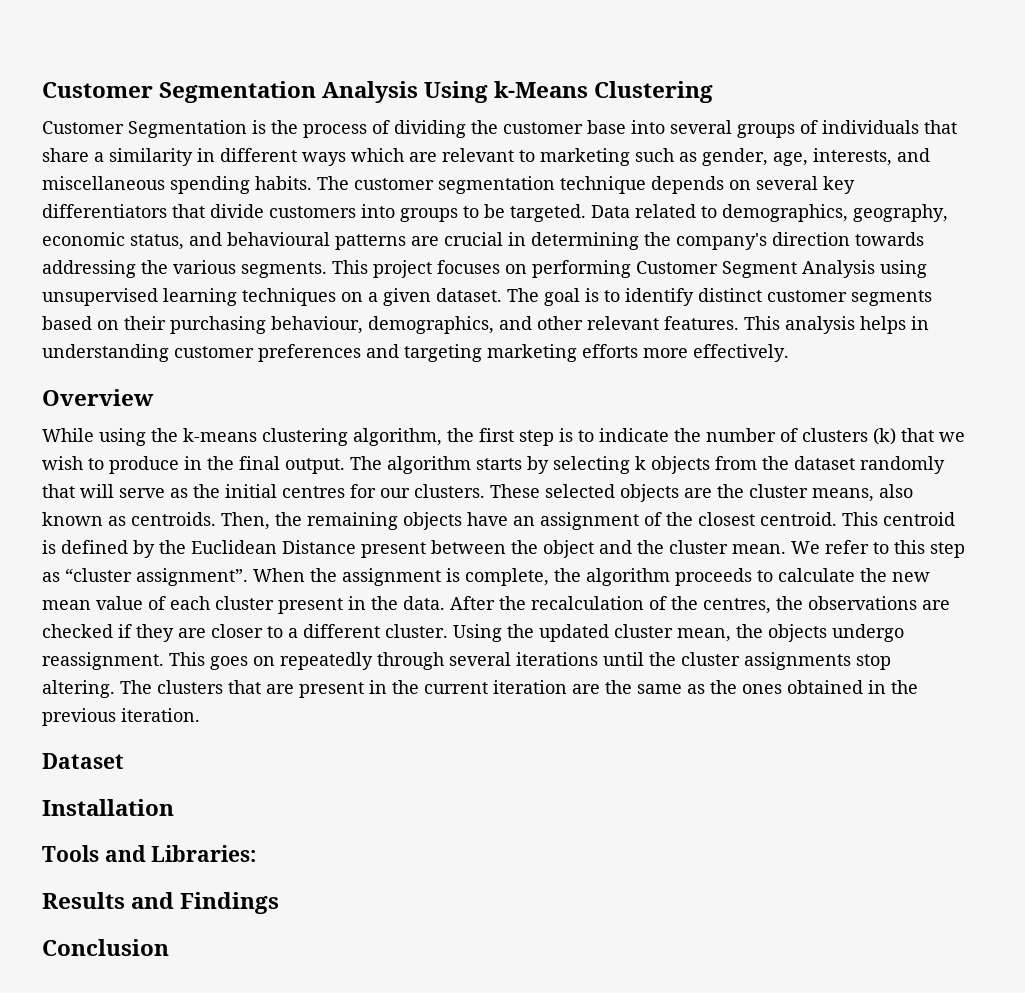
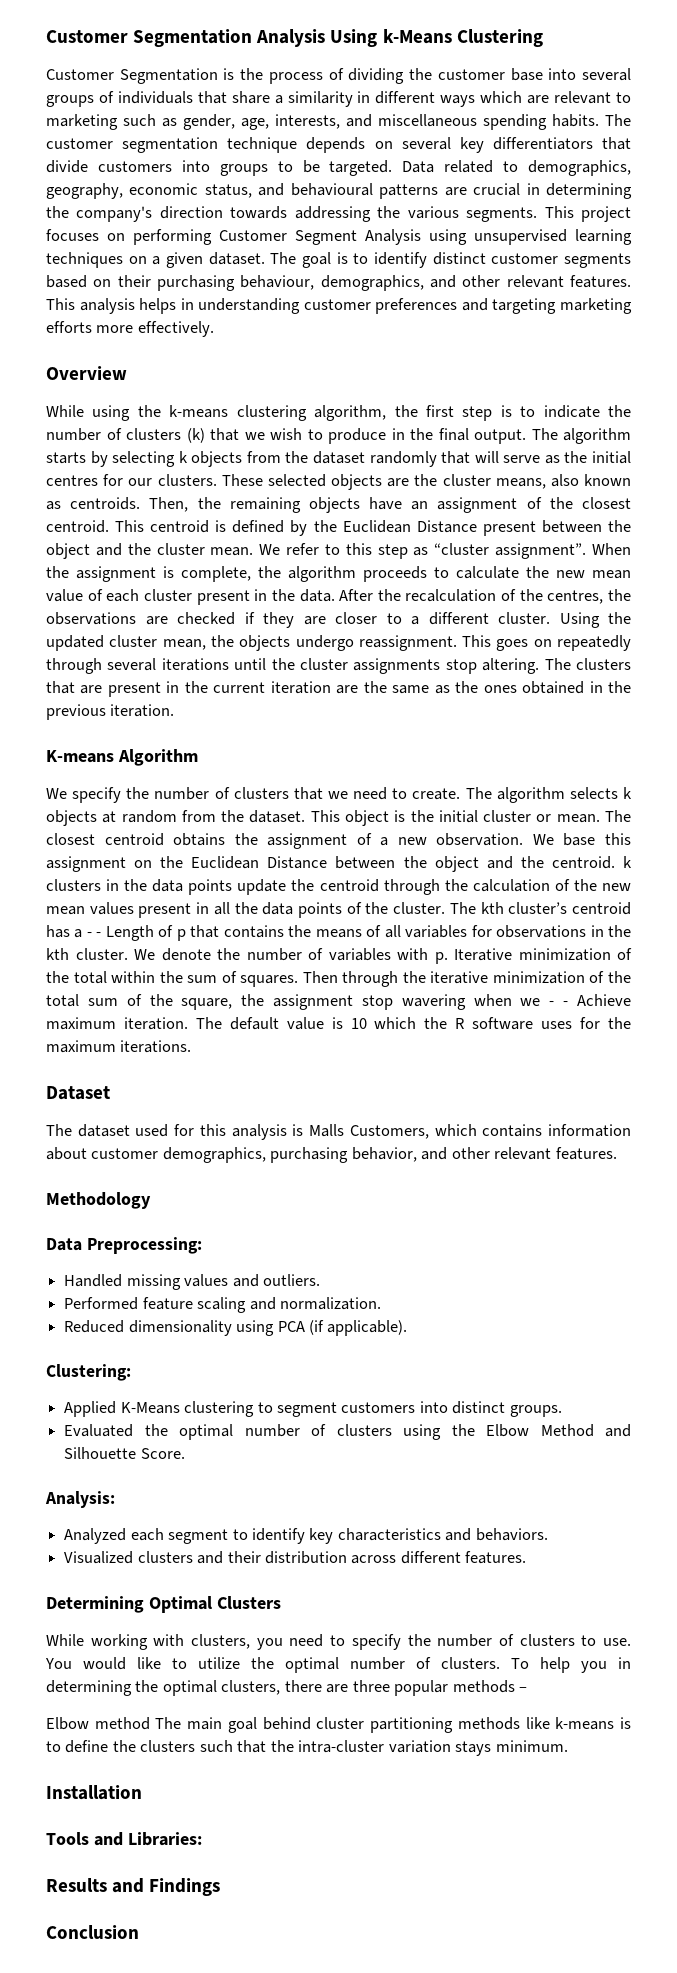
+ K-means Algorithm
+ We specify the number of clusters that we need to create. The algorithm selects k objects at random from the dataset. This object is the initial cluster or mean. The closest centroid obtains the assignment of a new observation. We base this assignment on the Euclidean Distance between the object and the centroid. k clusters in the data points update the centroid through the calculation of the new mean values present in all the data points of the cluster. The kth cluster’s centroid has a - - Length of p that contains the means of all variables for observations in the kth cluster. We denote the number of variables with p. Iterative minimization of the total within the sum of squares. Then through the iterative minimization of the total sum of the square, the assignment stop wavering when we - - Achieve maximum iteration. The default value is 10 which the R software uses for the maximum iterations.
  Dataset
+ The dataset used for this analysis is Malls Customers, which contains information about customer demographics, purchasing behavior, and other relevant features.
+ Methodology
+ Data Preprocessing:
+ Handled missing values and outliers.
+ Performed feature scaling and normalization.
+ Reduced dimensionality using PCA (if applicable).
+ Clustering:
+ Applied K-Means clustering to segment customers into distinct groups.
+ Evaluated the optimal number of clusters using the Elbow Method and Silhouette Score.
+ Analysis:
+ Analyzed each segment to identify key characteristics and behaviors.
+ Visualized clusters and their distribution across different features.
+ Determining Optimal Clusters
+ While working with clusters, you need to specify the number of clusters to use. You would like to utilize the optimal number of clusters. To help you in determining the optimal clusters, there are three popular methods –
+ Elbow method The main goal behind cluster partitioning methods like k-means is to define the clusters such that the intra-cluster variation stays minimum.

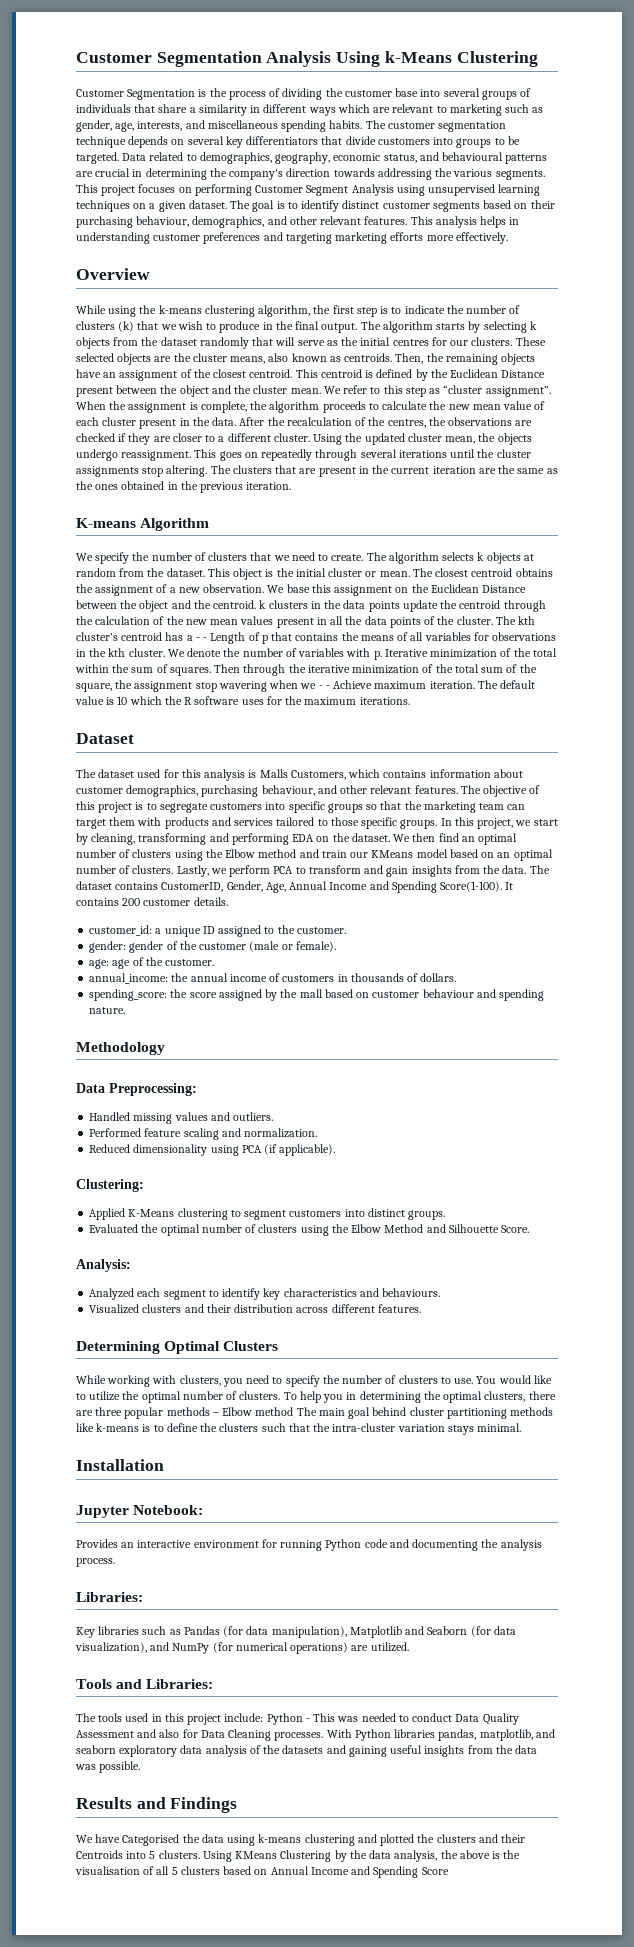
- The dataset used for this analysis is Malls Customers, which contains information about customer demographics, purchasing behavior, and other relevant features.
+ The dataset used for this analysis is Malls Customers, which contains information about customer demographics, purchasing behaviour, and other relevant features. The objective of this project is to segregate customers into specific groups so that the marketing team can target them with products and services tailored to those specific groups. In this project, we start by cleaning, transforming and performing EDA on the dataset. We then find an optimal number of clusters using the Elbow method and train our KMeans model based on an optimal number of clusters. Lastly, we perform PCA to transform and gain insights from the data. The dataset contains CustomerID, Gender, Age, Annual Income and Spending Score(1-100). It contains 200 customer details.
+ customer_id: a unique ID assigned to the customer.
+ gender: gender of the customer (male or female).
+ age: age of the customer.
+ annual_income: the annual income of customers in thousands of dollars.
+ spending_score: the score assigned by the mall based on customer behaviour and spending nature.
- Analyzed each segment to identify key characteristics and behaviors.
+ Analyzed each segment to identify key characteristics and behaviours.
- To help you in determining the optimal clusters, there are three popular methods –
- Elbow method The main goal behind cluster partitioning methods like k-means is to define the clusters such that the intra-cluster variation stays minimum.
+ To help you in determining the optimal clusters, there are three popular methods – Elbow method The main goal behind cluster partitioning methods like k-means is to define the clusters such that the intra-cluster variation stays minimal.
+ Jupyter Notebook:
+ Provides an interactive environment for running Python code and documenting the analysis process.
+ Libraries:
+ Key libraries such as Pandas (for data manipulation), Matplotlib and Seaborn (for data visualization), and NumPy (for numerical operations) are utilized.
  Tools and Libraries:
+ The tools used in this project include: Python - This was needed to conduct Data Quality Assessment and also for Data Cleaning processes. With Python libraries pandas, matplotlib, and seaborn exploratory data analysis of the datasets and gaining useful insights from the data was possible.
  Results and Findings
- Conclusion
+ We have Categorised the data using k-means clustering and plotted the clusters and their Centroids into 5 clusters. Using KMeans Clustering by the data analysis, the above is the visualisation of all 5 clusters based on Annual Income and Spending Score

